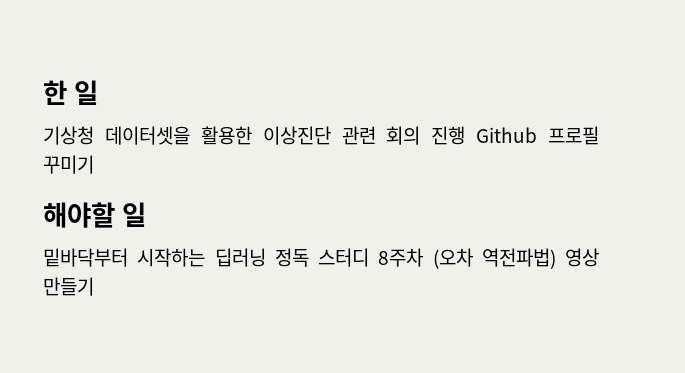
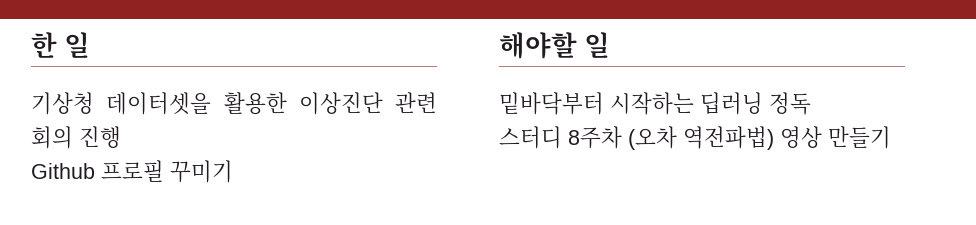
- 기상청 데이터셋을 활용한 이상진단 관련 회의 진행 Github 프로필 꾸미기
+ 기상청 데이터셋을 활용한 이상진단 관련 회의 진행
+ Github 프로필 꾸미기
- 밑바닥부터 시작하는 딥러닝 정독 스터디 8주차 (오차 역전파법) 영상 만들기
+ 밑바닥부터 시작하는 딥러닝 정독
+ 스터디 8주차 (오차 역전파법) 영상 만들기

